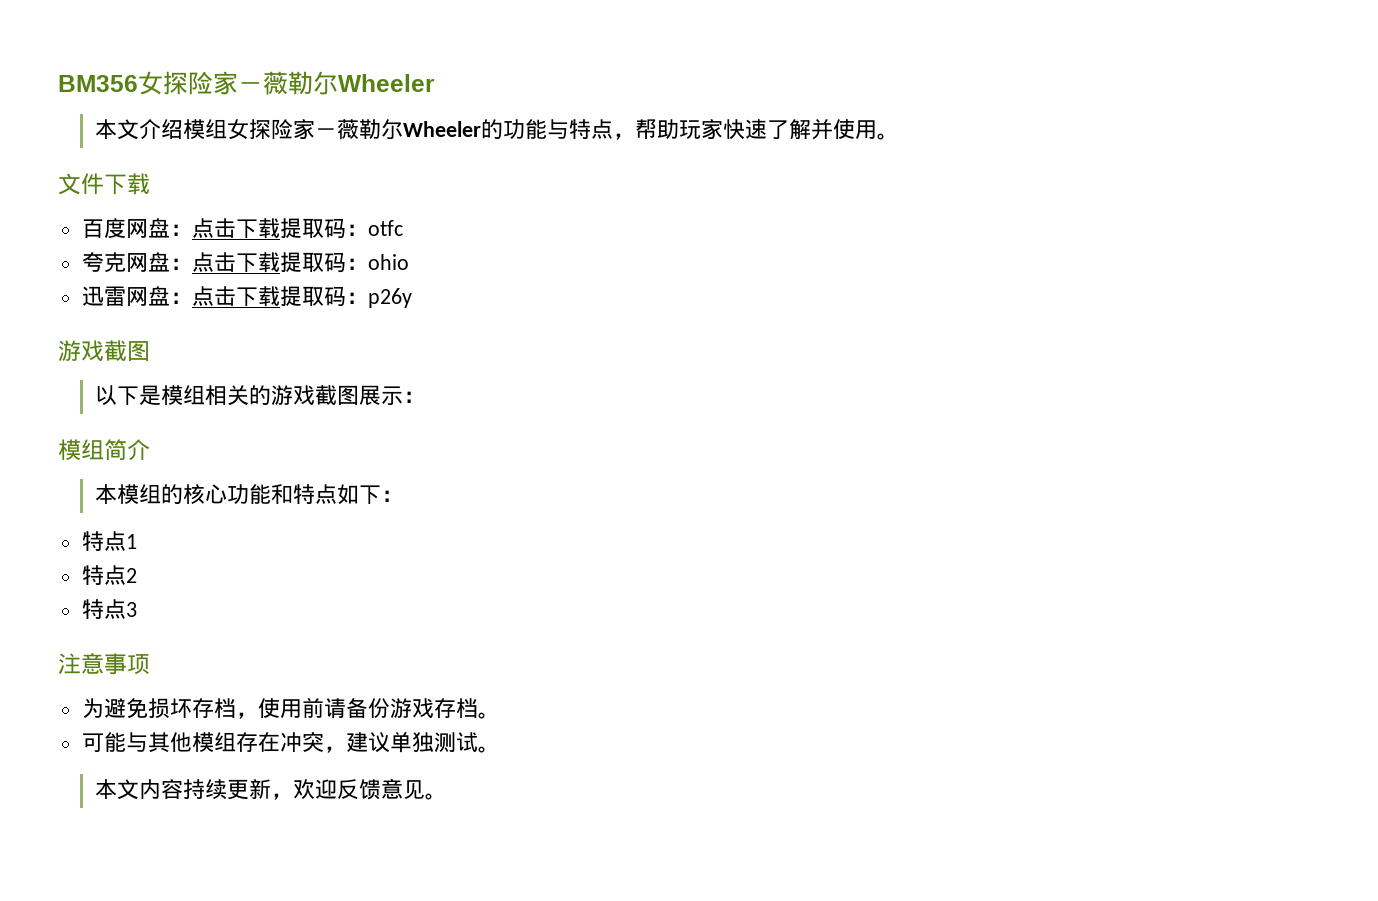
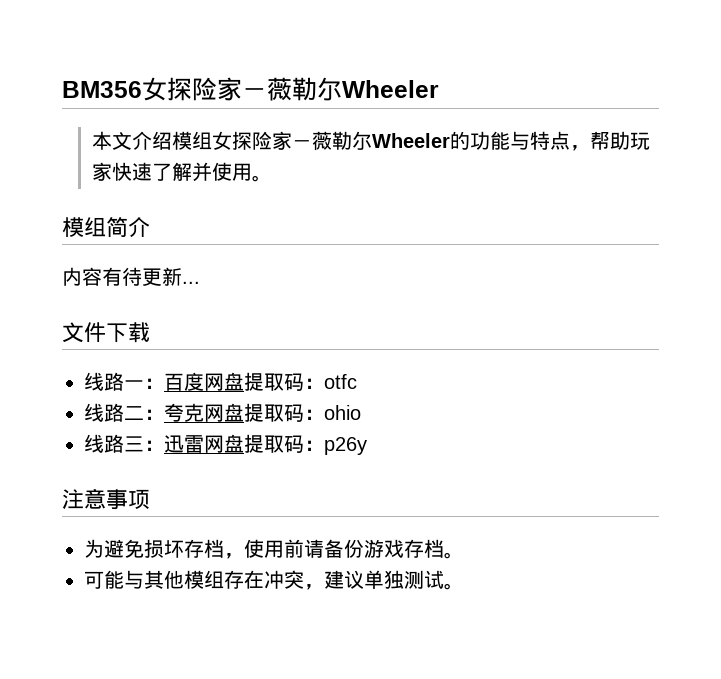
+ 模组简介
+ 内容有待更新...
  文件下载
- 百度网盘：点击下载提取码：otfc
+ 线路一：百度网盘提取码：otfc
- 夸克网盘：点击下载提取码：ohio
+ 线路二：夸克网盘提取码：ohio
- 迅雷网盘：点击下载提取码：p26y
- 游戏截图
- 以下是模组相关的游戏截图展示：
- 模组简介
- 本模组的核心功能和特点如下：
- 特点1
- 特点2
- 特点3
+ 线路三：迅雷网盘提取码：p26y
- 本文内容持续更新，欢迎反馈意见。

